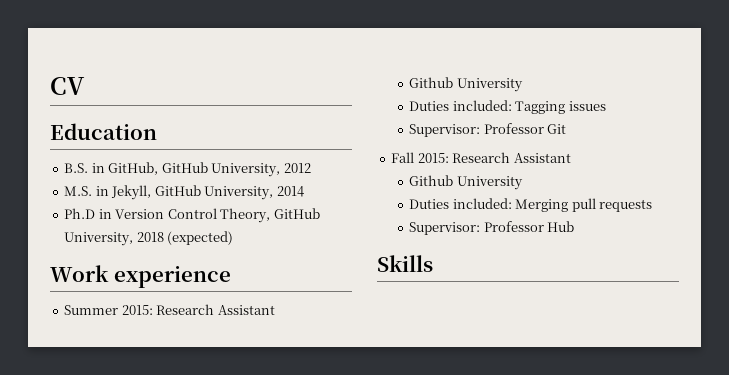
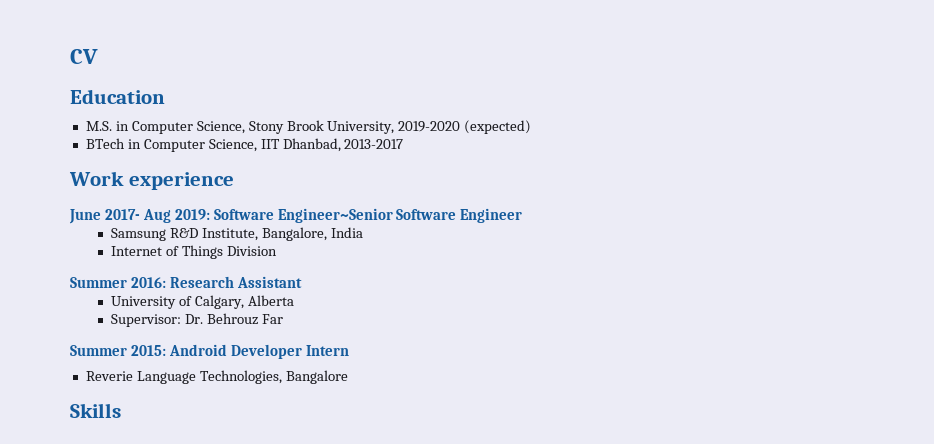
- B.S. in GitHub, GitHub University, 2012
- M.S. in Jekyll, GitHub University, 2014
- Ph.D in Version Control Theory, GitHub University, 2018 (expected)
+ M.S. in Computer Science, Stony Brook University, 2019-2020 (expected)
+ BTech in Computer Science, IIT Dhanbad, 2013-2017
  Work experience
- Summer 2015: Research Assistant
- Github University
- Duties included: Tagging issues
- Supervisor: Professor Git
- Fall 2015: Research Assistant
- Github University
- Duties included: Merging pull requests
- Supervisor: Professor Hub
+ June 2017- Aug 2019: Software Engineer~Senior Software Engineer
+ Samsung R&D Institute, Bangalore, India
+ Internet of Things Division
+ Summer 2016: Research Assistant
+ University of Calgary, Alberta
+ Supervisor: Dr. Behrouz Far
+ Summer 2015: Android Developer Intern
+ Reverie Language Technologies, Bangalore

